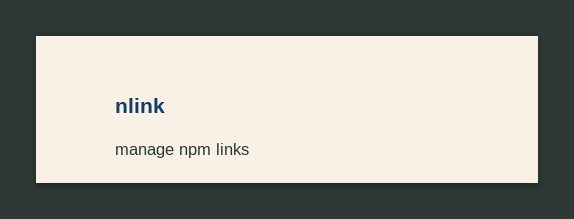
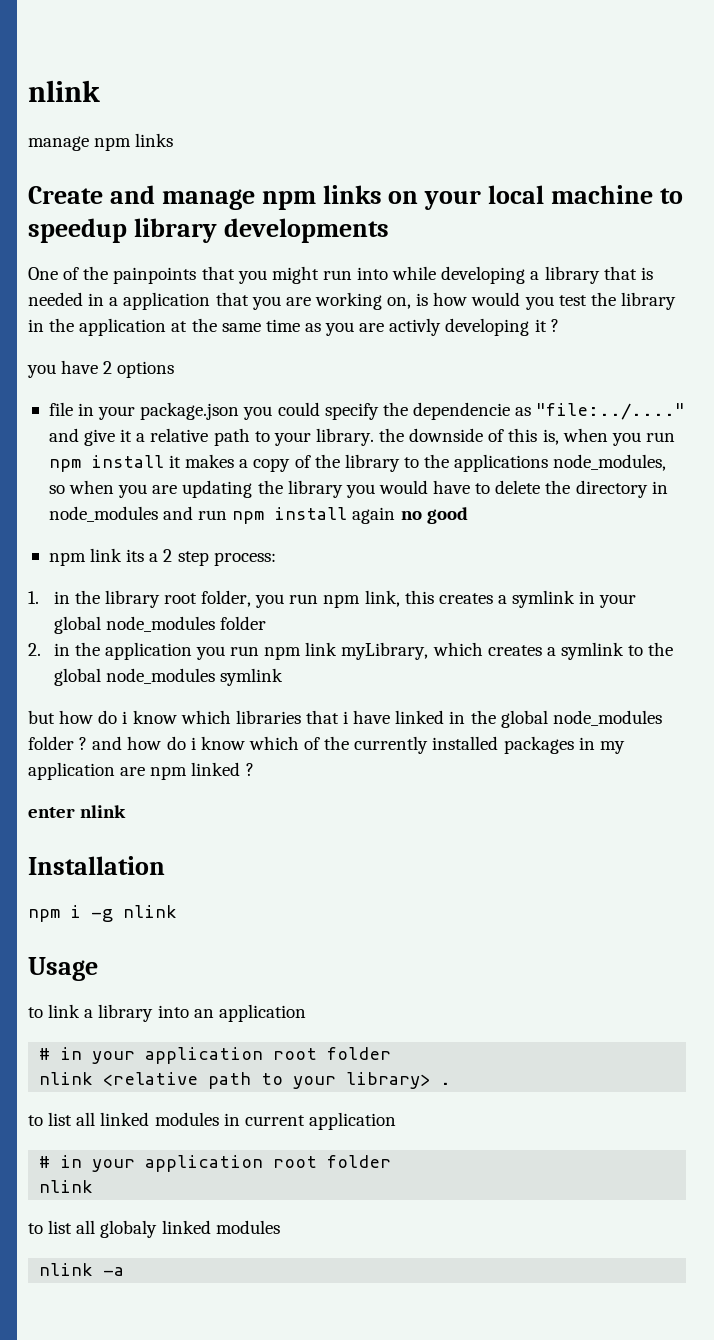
+ Create and manage npm links on your local machine to speedup library developments
+ One of the painpoints that you might run into while developing a library that is needed in a application that you are working on, is how would you test the library in the application at the same time as you are activly developing it ?
+ you have 2 options
+ file in your package.json you could specify the dependencie as "file:../...." and give it a relative path to your library. the downside of this is, when you run npm install it makes a copy of the library to the applications node_modules, so when you are updating the library you would have to delete the directory in node_modules and run npm install again no good
+ npm link its a 2 step process:
+ 1. in the library root folder, you run npm link, this creates a symlink in your global node_modules folder
+ 2. in the application you run npm link myLibrary, which creates a symlink to the global node_modules symlink
+ but how do i know which libraries that i have linked in the global node_modules folder ? and how do i know which of the currently installed packages in my application are npm linked ?
+ enter nlink
+ Installation
+ npm i -g nlink
+ Usage
+ to link a library into an application
+ # in your application root folder
+ nlink <relative path to your library> .
+ to list all linked modules in current application
+ # in your application root folder
+ nlink
+ to list all globaly linked modules
+ nlink -a

